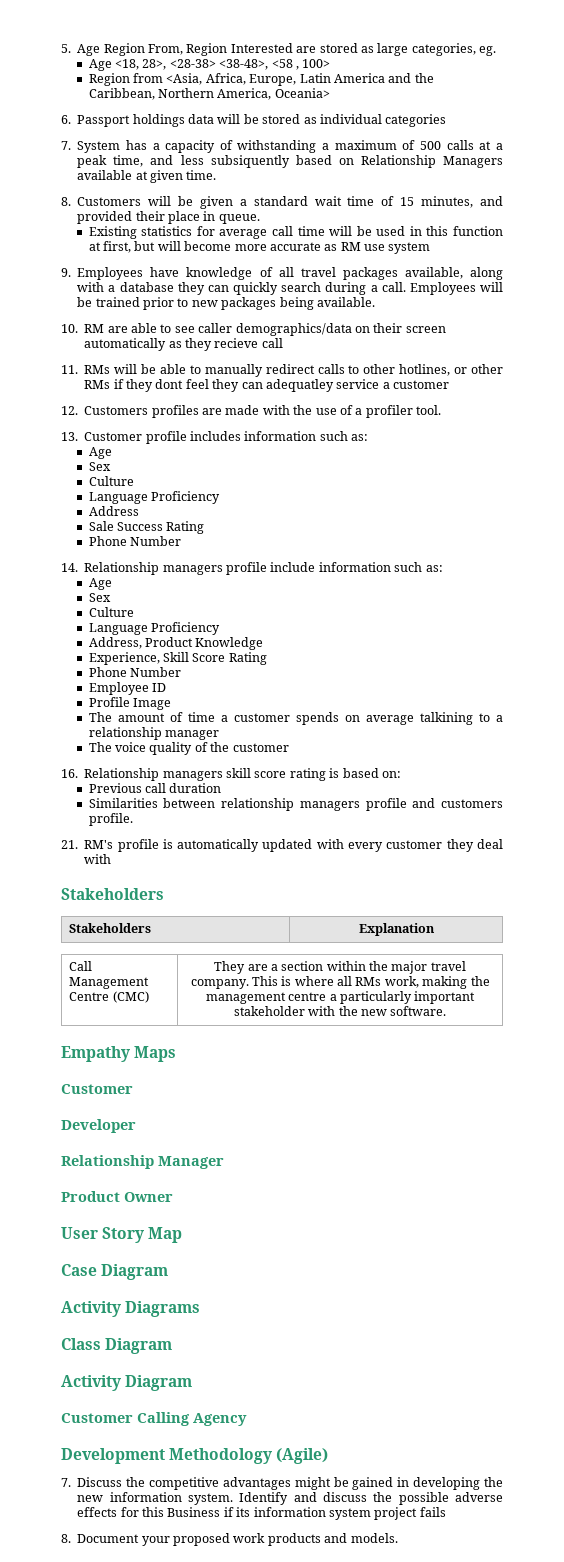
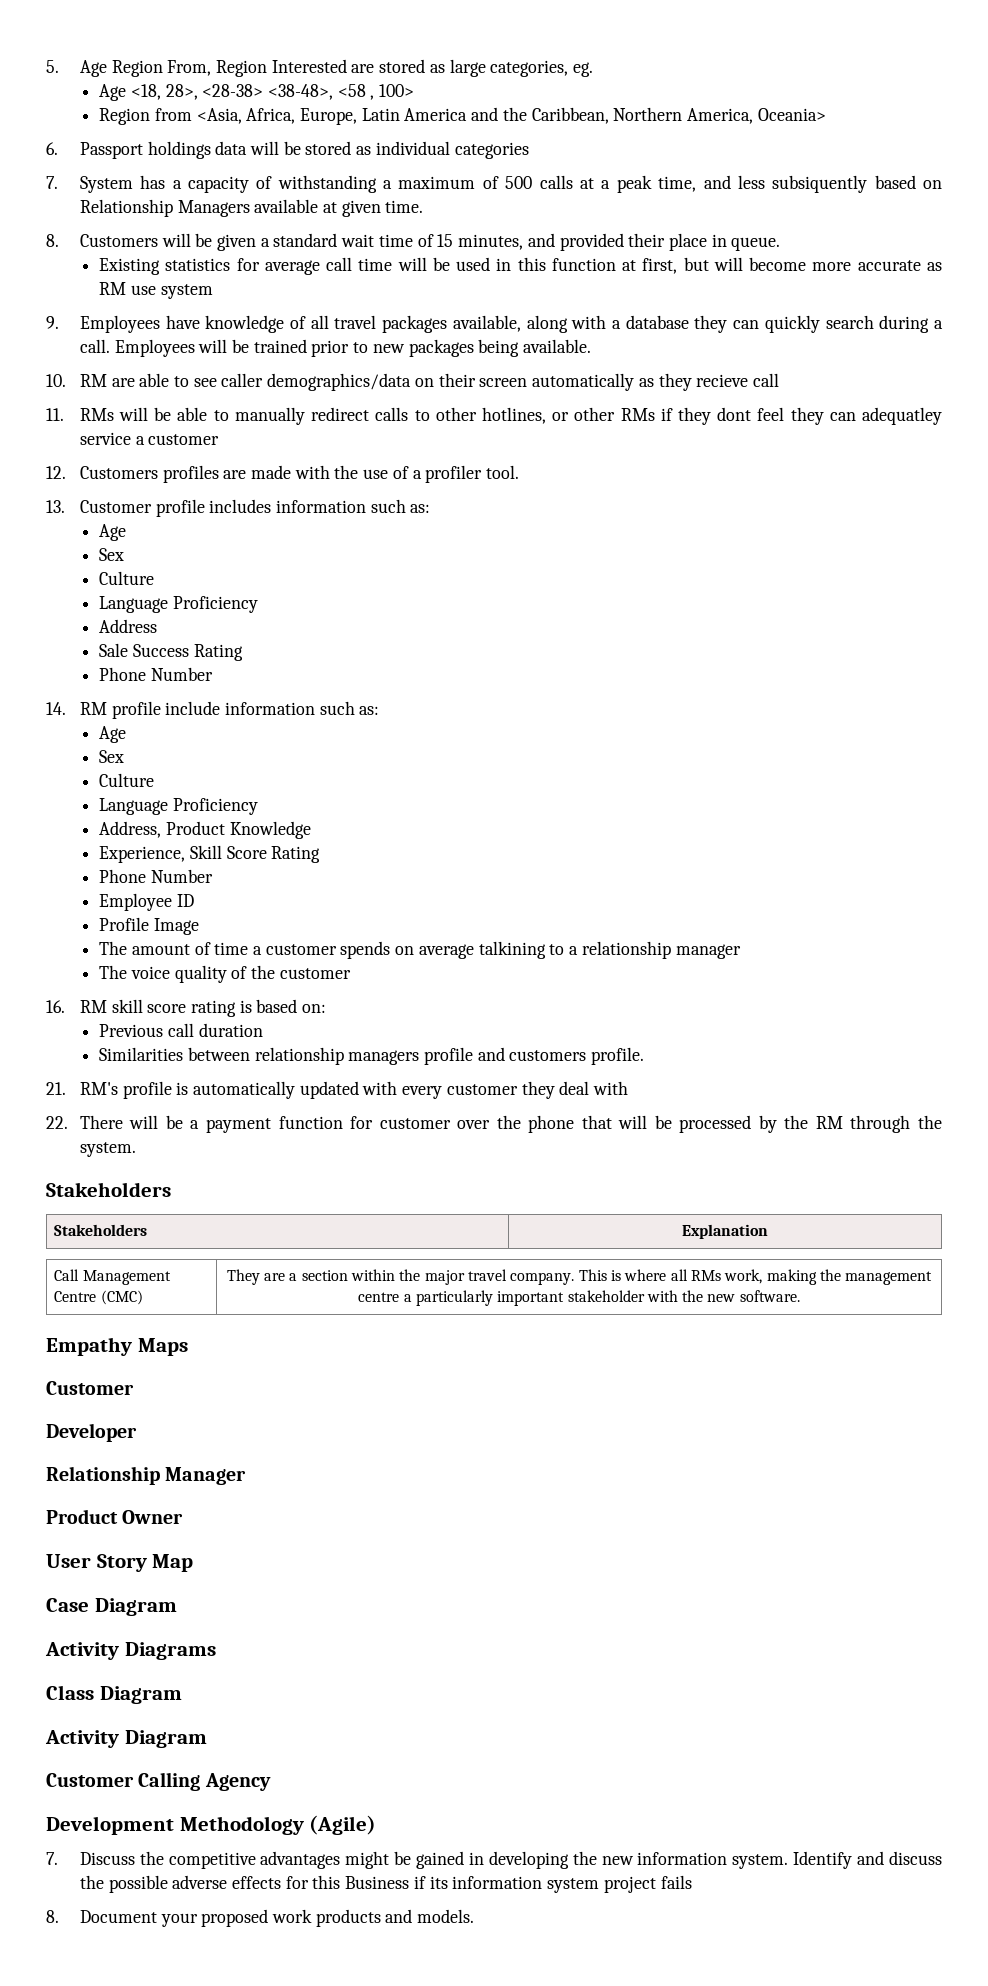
- 14. Relationship managers profile include information such as:
+ 14. RM profile include information such as:
- 16. Relationship managers skill score rating is based on:
+ 16. RM skill score rating is based on:
+ 22. There will be a payment function for customer over the phone that will be processed by the RM through the system.

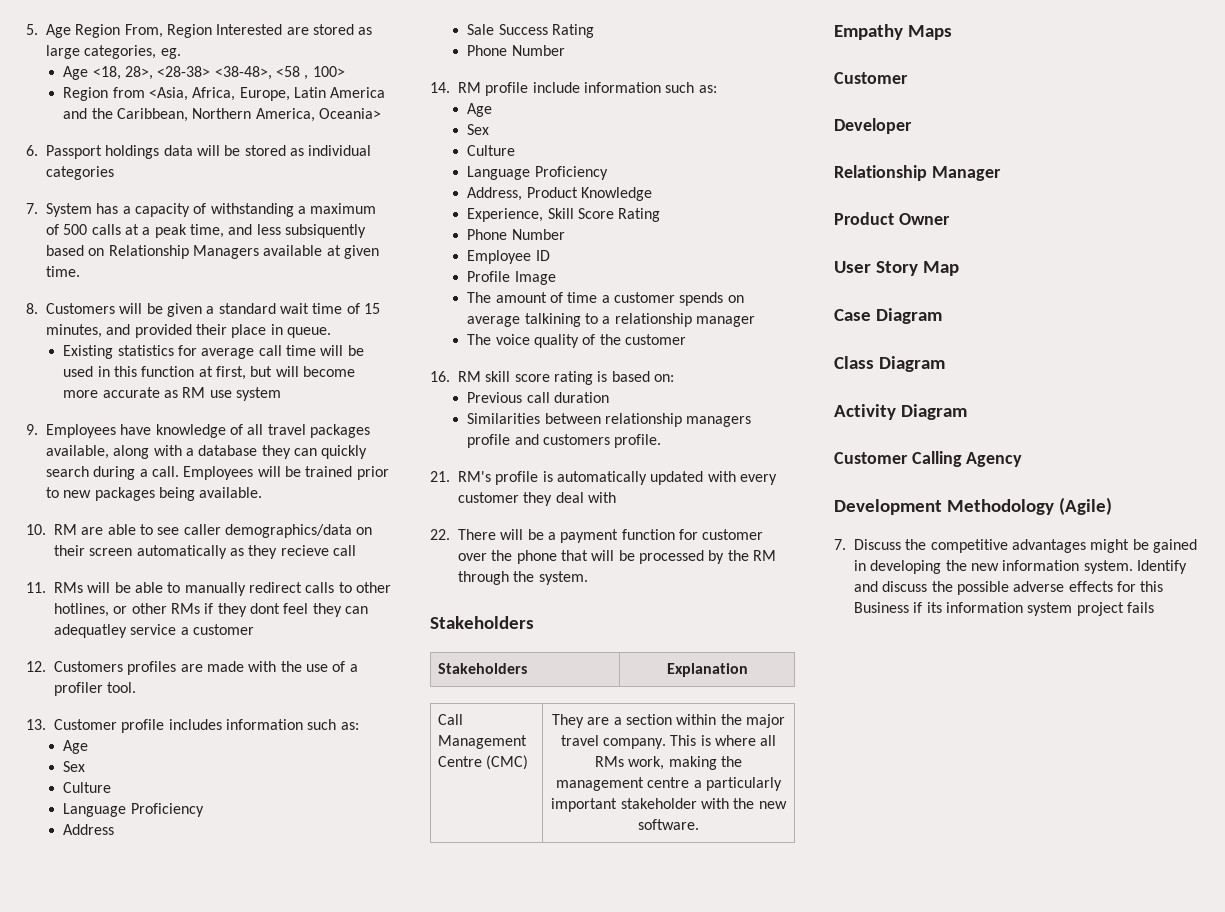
- Activity Diagrams
- 8. Document your proposed work products and models.

